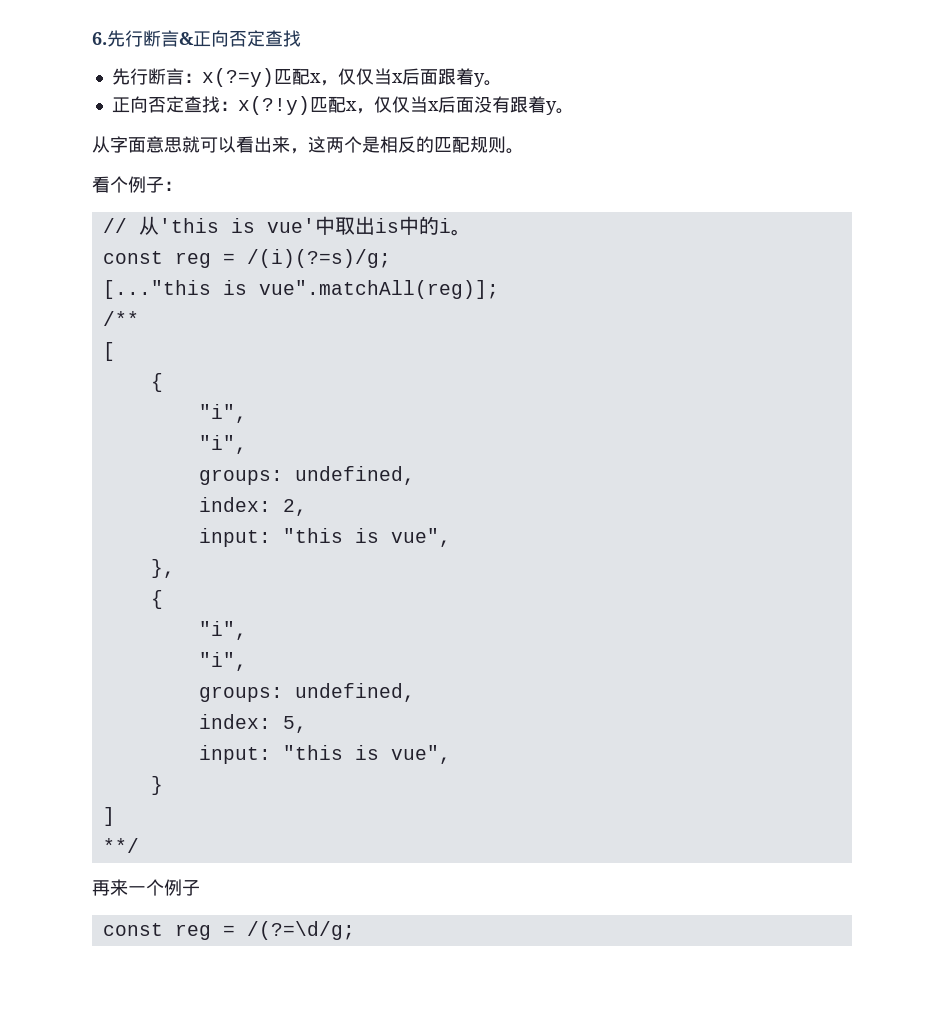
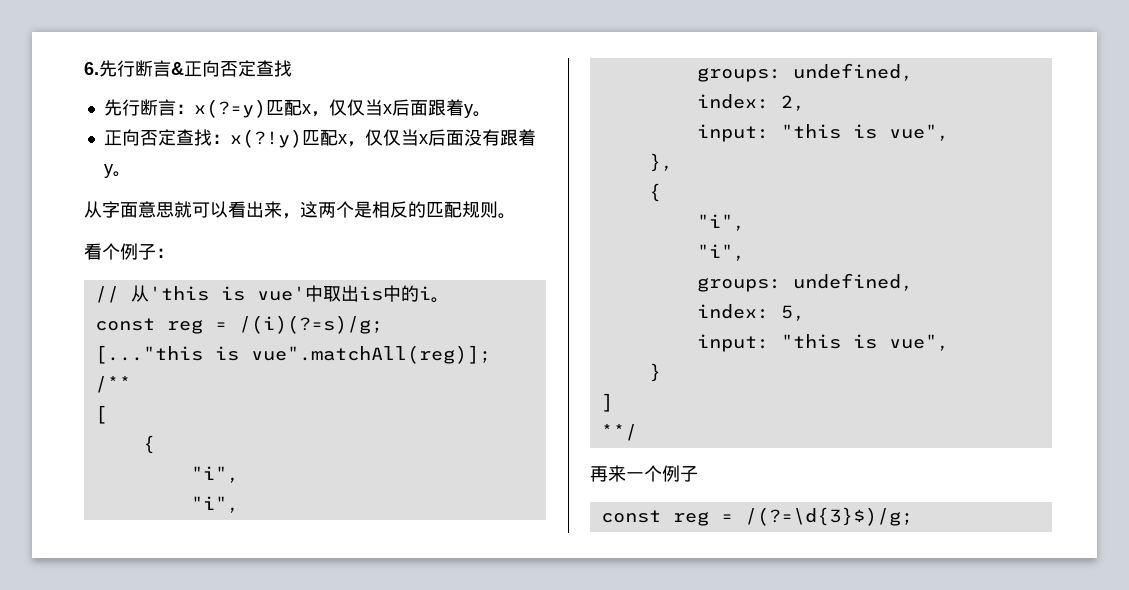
- const reg = /(?=\d/g;
+ const reg = /(?=\d{3}$)/g;

